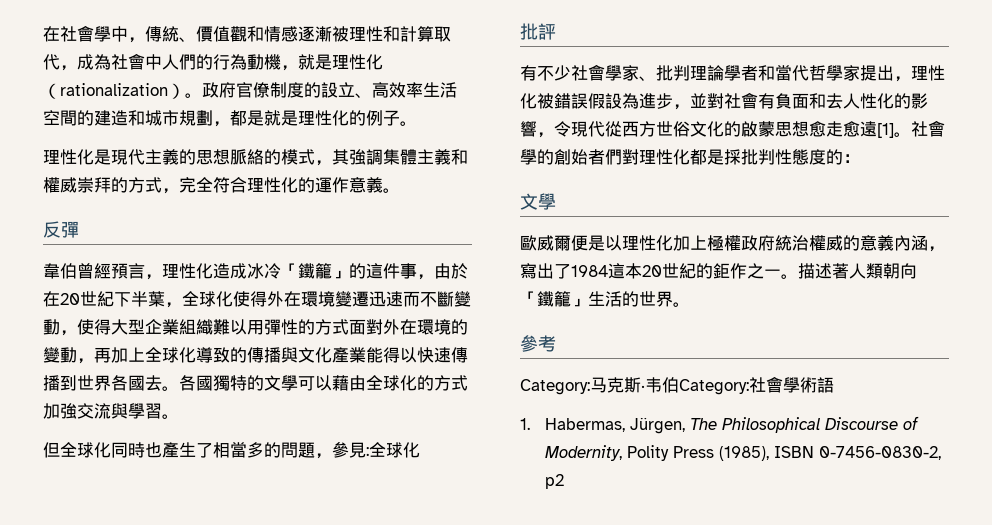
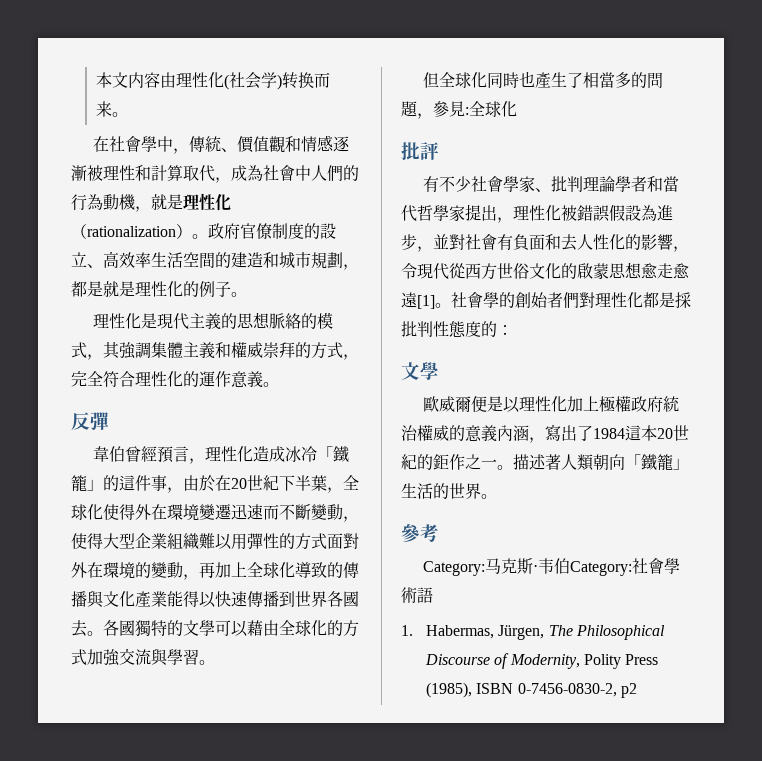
+ 本文内容由理性化(社会学)转换而来。

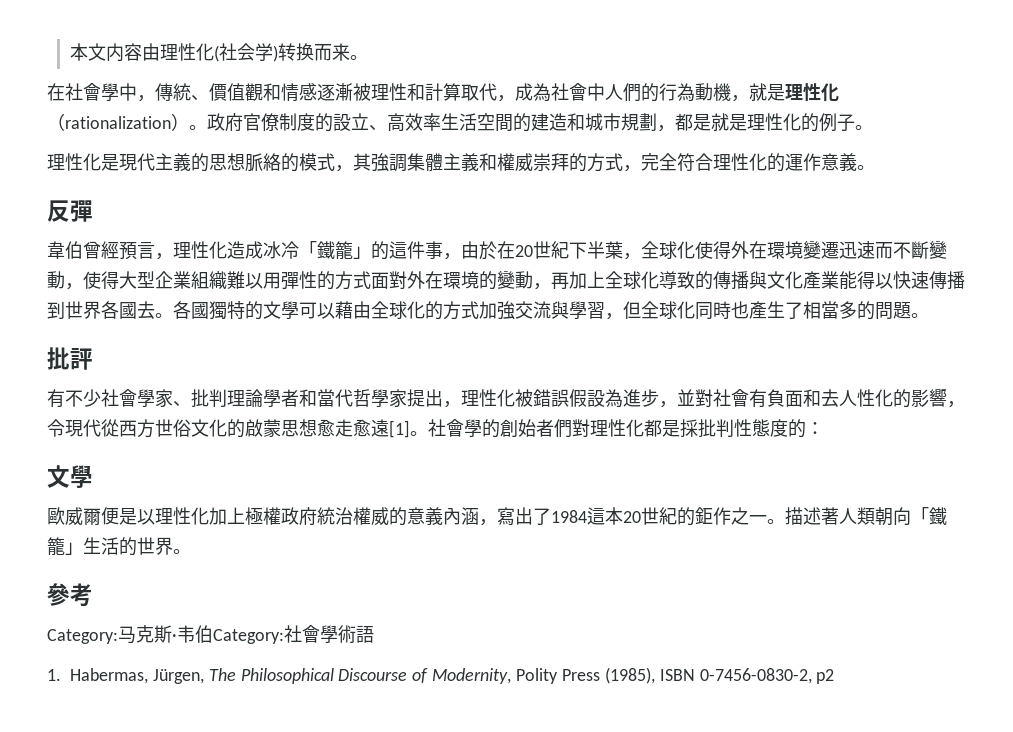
- 各國獨特的文學可以藉由全球化的方式加強交流與學習。
- 但全球化同時也產生了相當多的問題，參見:全球化
+ 各國獨特的文學可以藉由全球化的方式加強交流與學習，但全球化同時也產生了相當多的問題。

